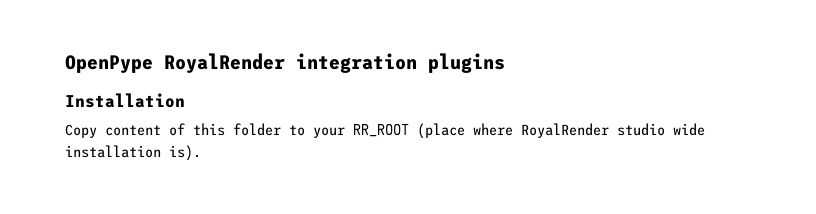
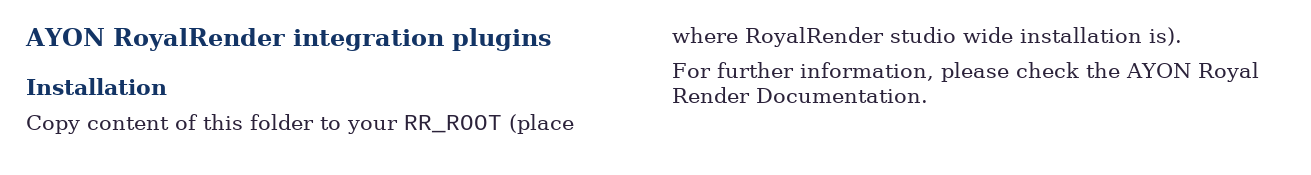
- OpenPype RoyalRender integration plugins
+ AYON RoyalRender integration plugins
+ For further information, please check the AYON Royal Render Documentation.

